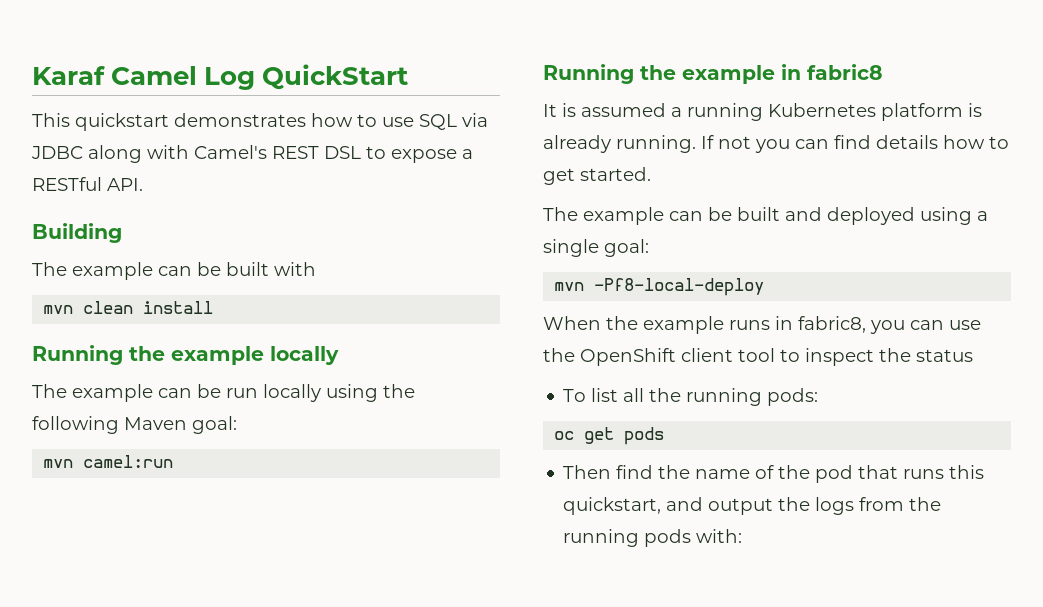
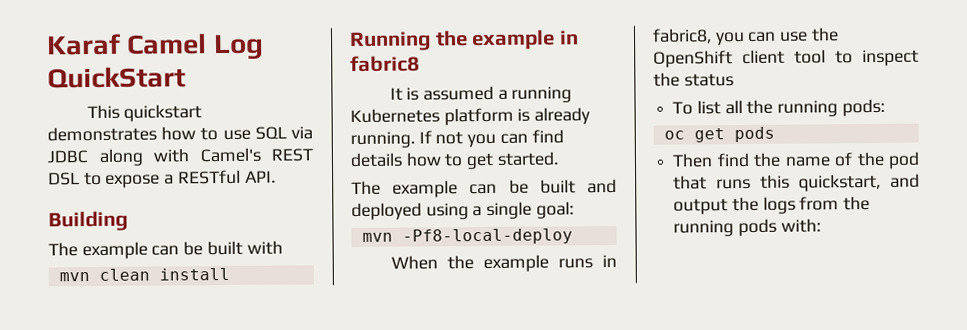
- Running the example locally
- The example can be run locally using the following Maven goal:
- mvn camel:run

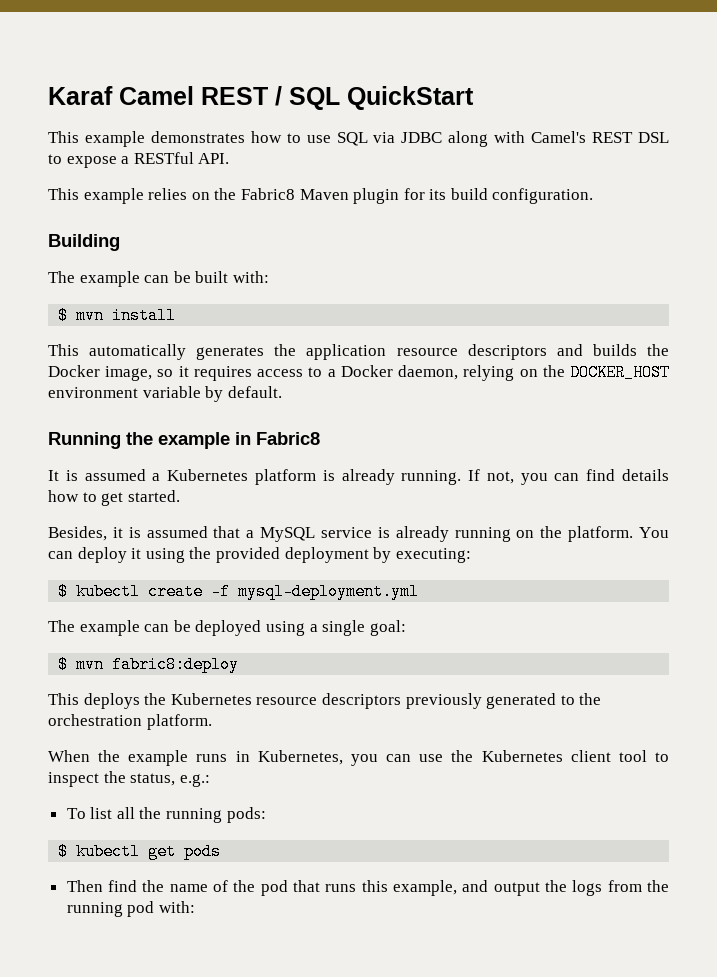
- Karaf Camel Log QuickStart
+ Karaf Camel REST / SQL QuickStart
- This quickstart demonstrates how to use SQL via JDBC along with Camel's REST DSL to expose a RESTful API.
+ This example demonstrates how to use SQL via JDBC along with Camel's REST DSL to expose a RESTful API.
+ This example relies on the Fabric8 Maven plugin for its build configuration.
- The example can be built with
- mvn clean install
+ The example can be built with:
+ $ mvn install
+ This automatically generates the application resource descriptors and builds the Docker image, so it requires access to a Docker daemon, relying on the DOCKER_HOST environment variable by default.
- Running the example in fabric8
+ Running the example in Fabric8
- It is assumed a running Kubernetes platform is already running.
+ It is assumed a Kubernetes platform is already running.
- If not you can find details how to get started.
+ If not, you can find details how to get started.
- The example can be built and deployed using a single goal:
+ Besides, it is assumed that a MySQL service is already running on the platform. You can deploy it using the provided deployment by executing:
+ $ kubectl create -f mysql-deployment.yml
+ The example can be deployed using a single goal:
- mvn -Pf8-local-deploy
+ $ mvn fabric8:deploy
+ This deploys the Kubernetes resource descriptors previously generated to the orchestration platform.
- When the example runs in fabric8, you can use the OpenShift client tool to inspect the status
+ When the example runs in Kubernetes, you can use the Kubernetes client tool to inspect the status, e.g.:
- oc get pods
+ $ kubectl get pods
- Then find the name of the pod that runs this quickstart, and output the logs from the running pods with:
+ Then find the name of the pod that runs this example, and output the logs from the running pod with:

